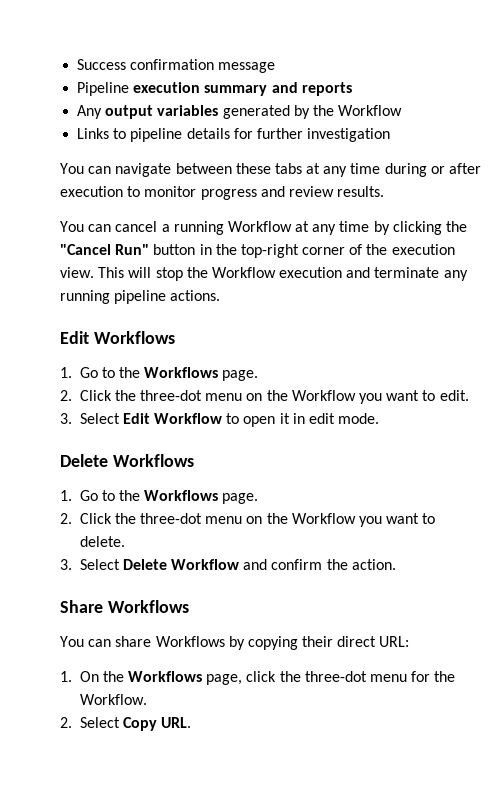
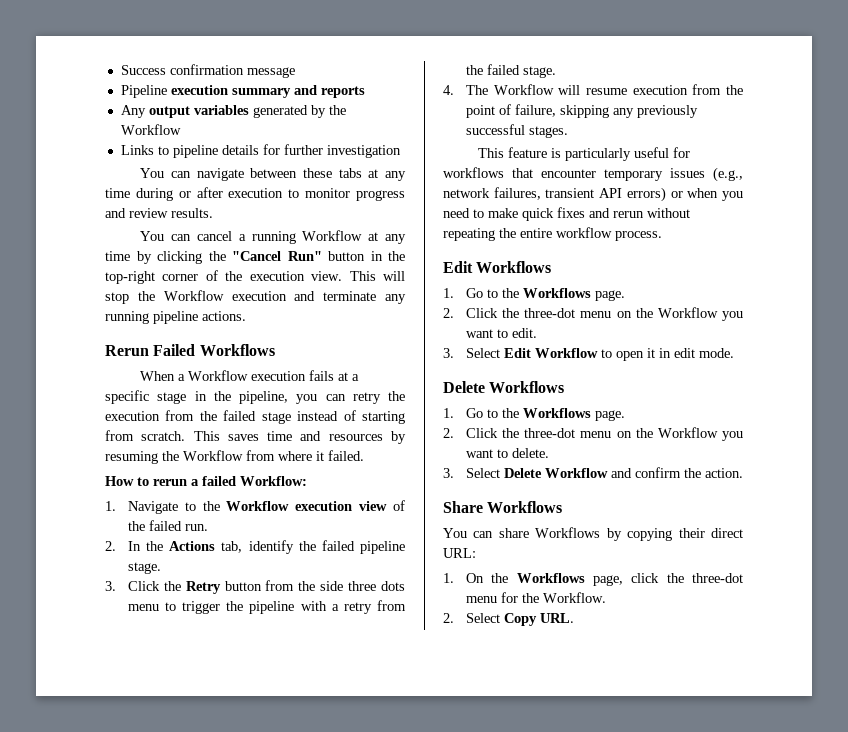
+ Rerun Failed Workflows
+ When a Workflow execution fails at a specific stage in the pipeline, you can retry the execution from the failed stage instead of starting from scratch. This saves time and resources by resuming the Workflow from where it failed.
+ How to rerun a failed Workflow:
+ 1. Navigate to the Workflow execution view of the failed run.
+ 2. In the Actions tab, identify the failed pipeline stage.
+ 3. Click the Retry button from the side three dots menu to trigger the pipeline with a retry from the failed stage.
+ 4. The Workflow will resume execution from the point of failure, skipping any previously successful stages.
+ This feature is particularly useful for workflows that encounter temporary issues (e.g., network failures, transient API errors) or when you need to make quick fixes and rerun without repeating the entire workflow process.

